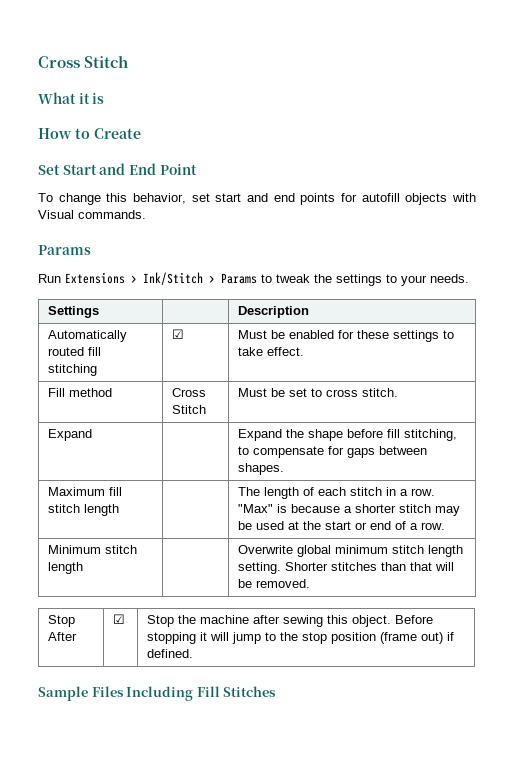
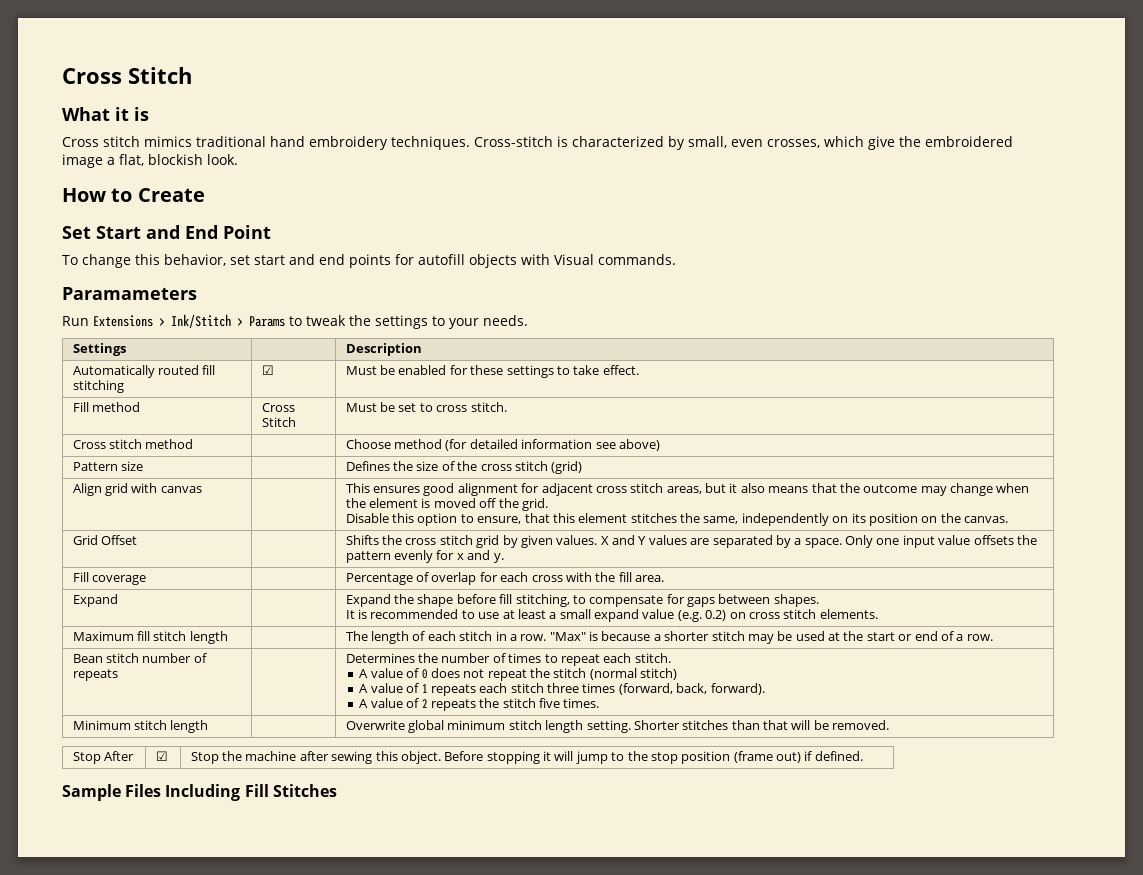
+ Cross stitch mimics traditional hand embroidery techniques. Cross-stitch is characterized by small, even crosses, which give the embroidered image a flat, blockish look.
  To change this behavior, set start and end points for autofill objects with Visual commands.
- Params
+ Paramameters
+ Cross stitch method | | Choose method (for detailed information see above)
+ Pattern size | | Defines the size of the cross stitch (grid)
+ Align grid with canvas | | This ensures good alignment for adjacent cross stitch areas, but it also means that the outcome may change when the element is moved off the grid.
+ Disable this option to ensure, that this element stitches the same, independently on its position on the canvas.
+ Grid Offset | | Shifts the cross stitch grid by given values. X and Y values are separated by a space. Only one input value offsets the pattern evenly for x and y.
+ Fill coverage | | Percentage of overlap for each cross with the fill area.
  Expand | | Expand the shape before fill stitching, to compensate for gaps between shapes.
+ It is recommended to use at least a small expand value (e.g. 0.2) on cross stitch elements.
+ Bean stitch number of repeats | | Determines the number of times to repeat each stitch.
+ A value of 0 does not repeat the stitch (normal stitch)
+ A value of 1 repeats each stitch three times (forward, back, forward).
+ A value of 2 repeats the stitch five times.

